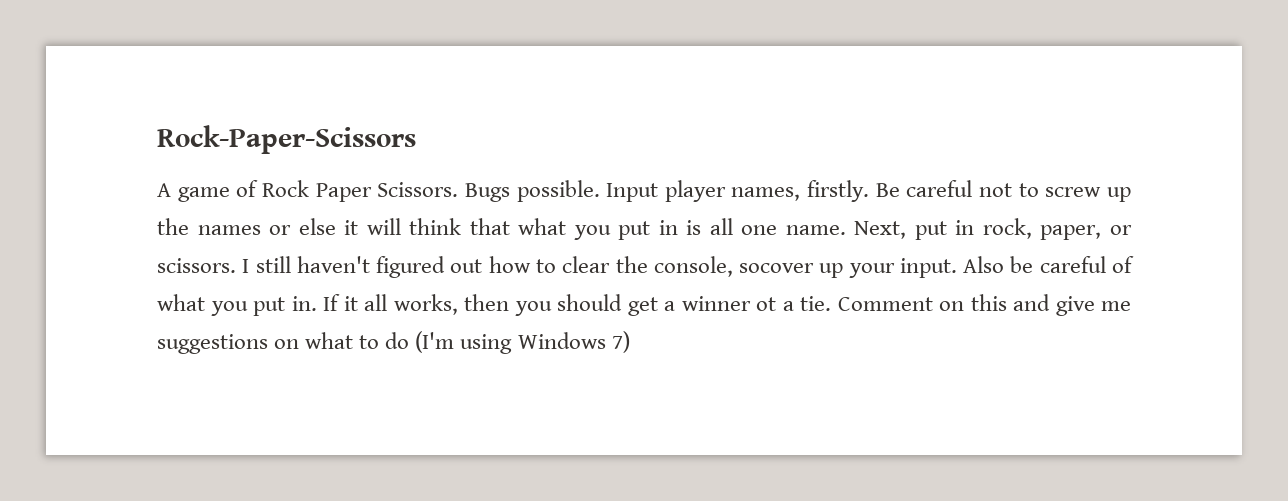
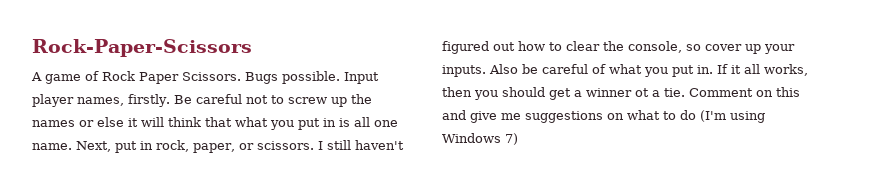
- I still haven't figured out how to clear the console, socover up your input.
+ I still haven't figured out how to clear the console, so cover up your inputs.

